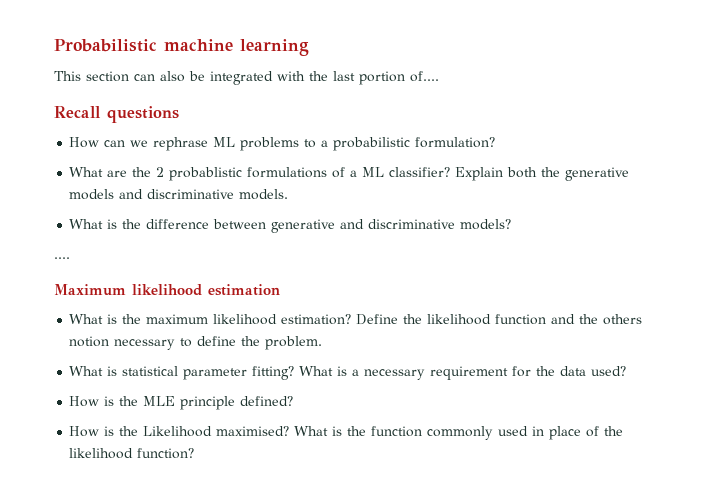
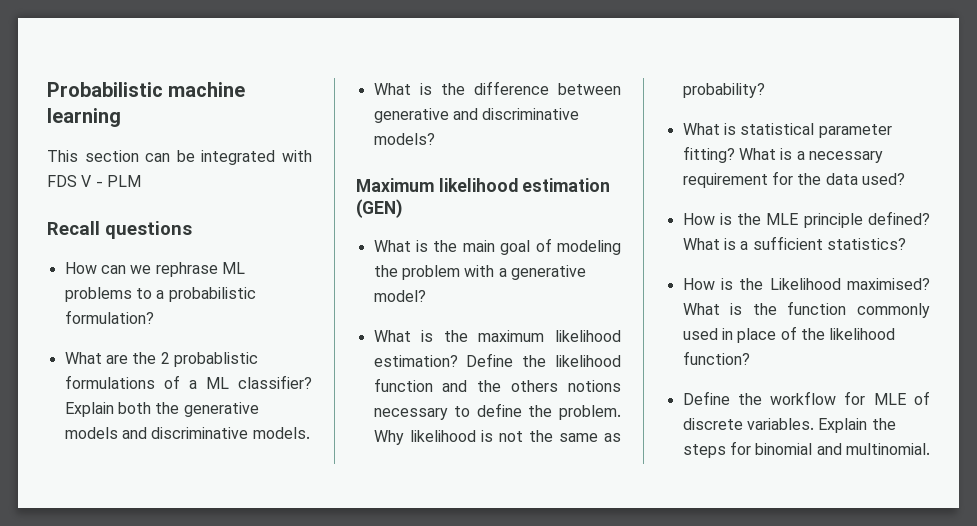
- This section can also be integrated with the last portion of....
+ This section can be integrated with FDS V - PLM
- ....
- Maximum likelihood estimation
+ Maximum likelihood estimation (GEN)
+ What is the main goal of modeling the problem with a generative model?
- Define the likelihood function and the others notion necessary to define the problem.
+ Define the likelihood function and the others notions necessary to define the problem. Why likelihood is not the same as probability?
+ What is a sufficient statistics?
+ Define the workflow for MLE of discrete variables. Explain the steps for binomial and multinomial.

